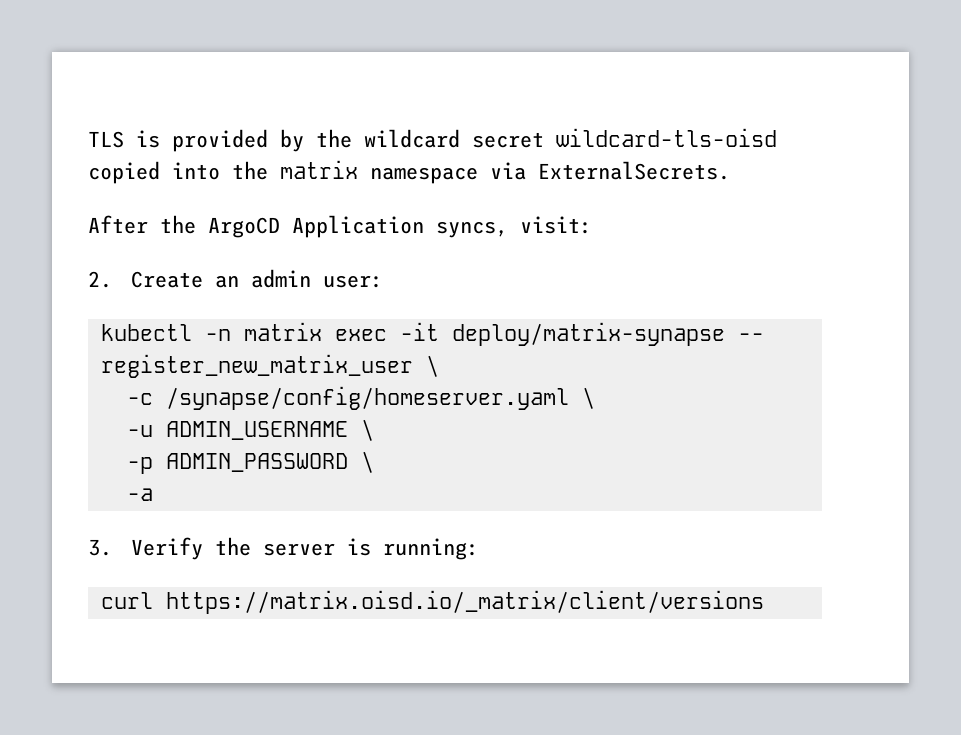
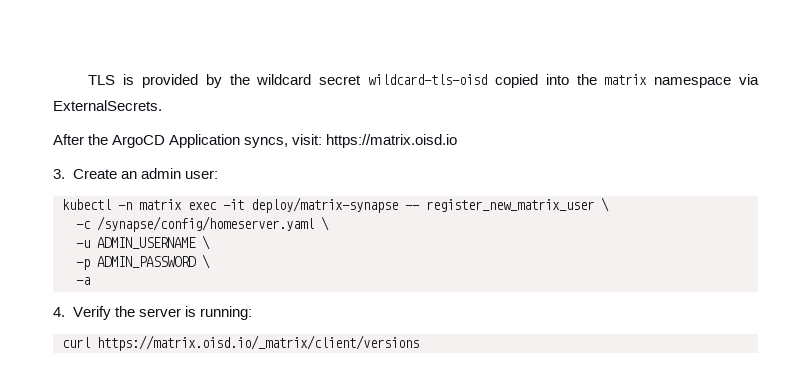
- After the ArgoCD Application syncs, visit:
- 2. Create an admin user:
+ After the ArgoCD Application syncs, visit: https://matrix.oisd.io
+ 3. Create an admin user:
- 3. Verify the server is running:
+ 4. Verify the server is running:

